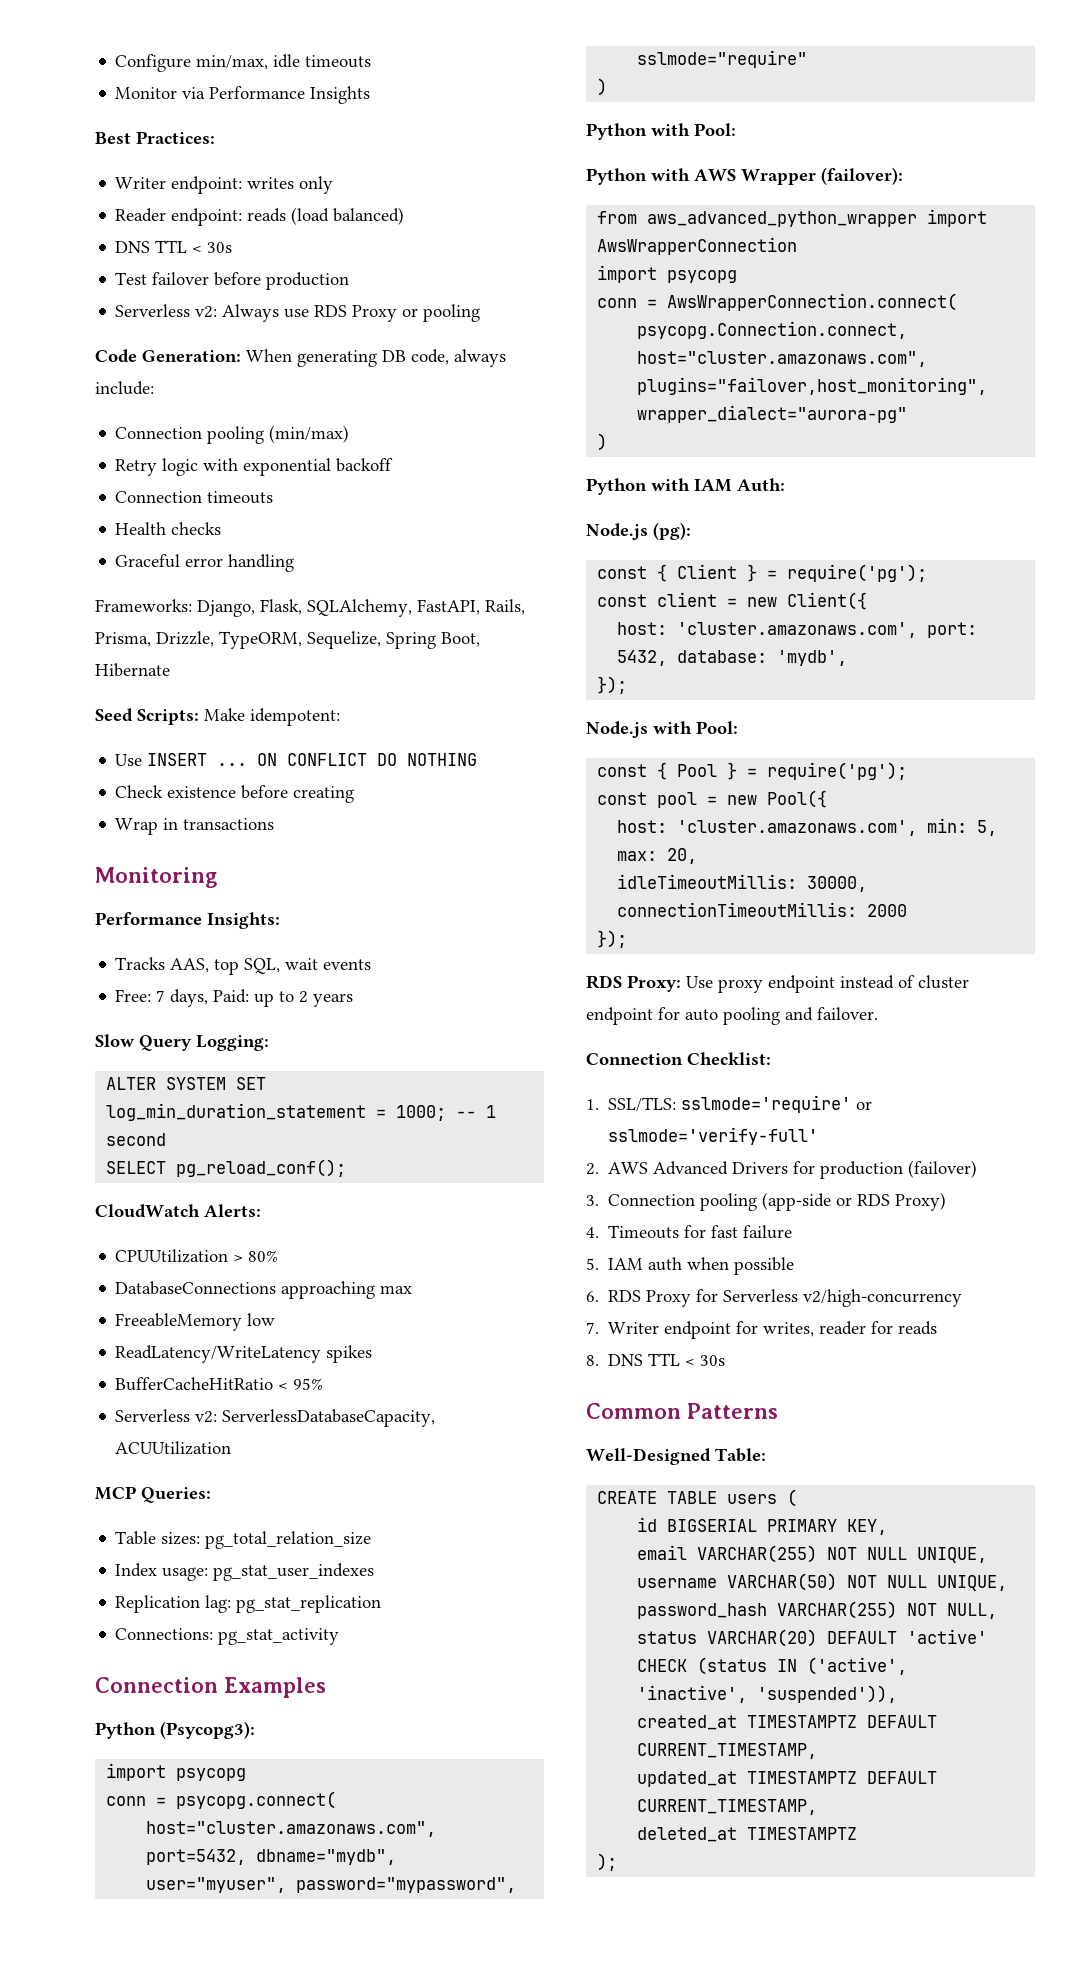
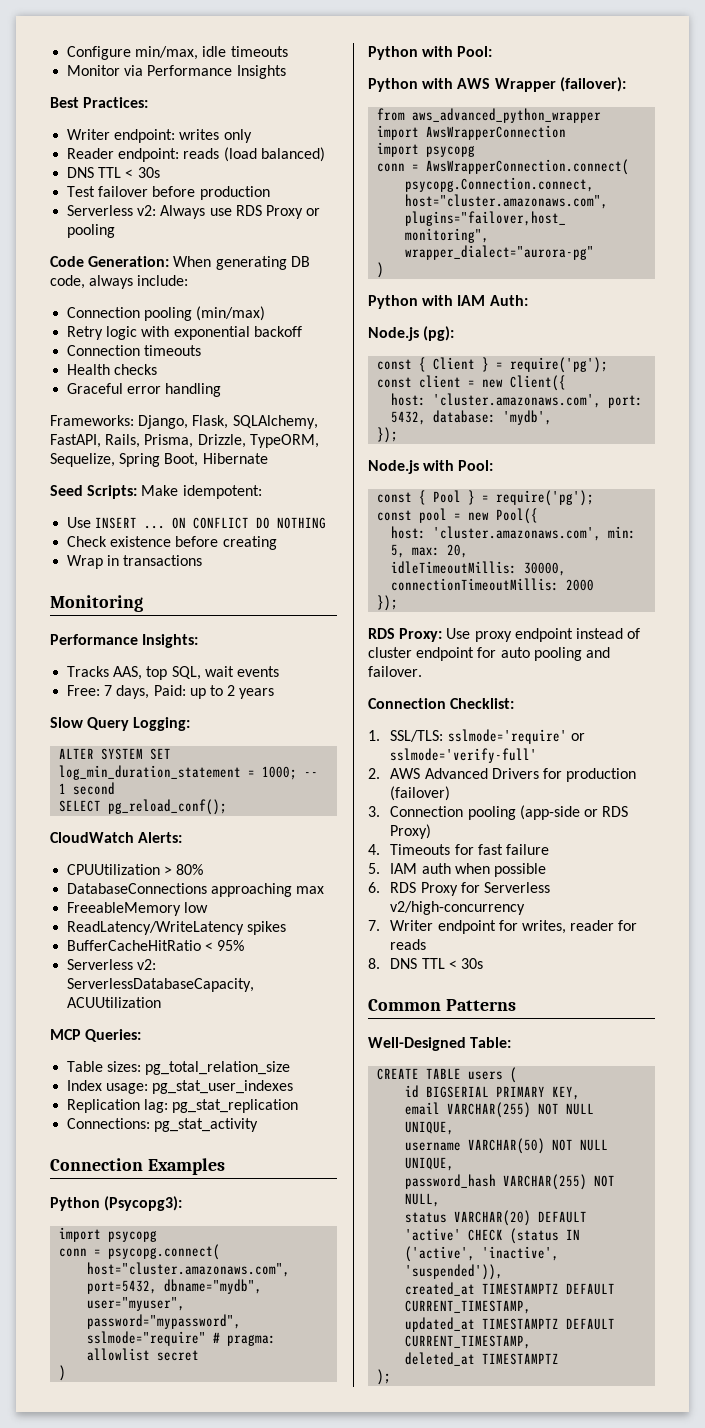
- user="myuser", password="mypassword", sslmode="require"
+ user="myuser", password="mypassword", sslmode="require" # pragma: allowlist secret

